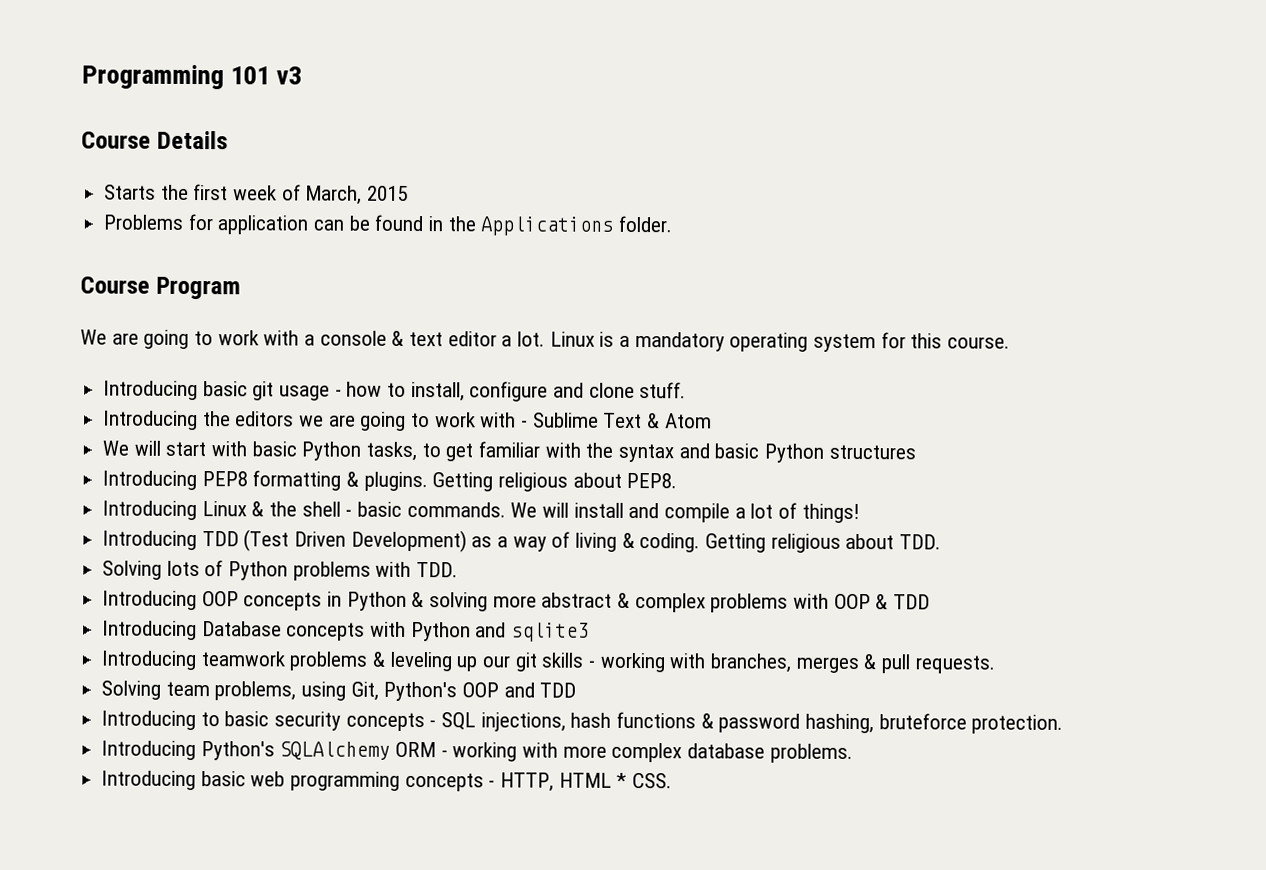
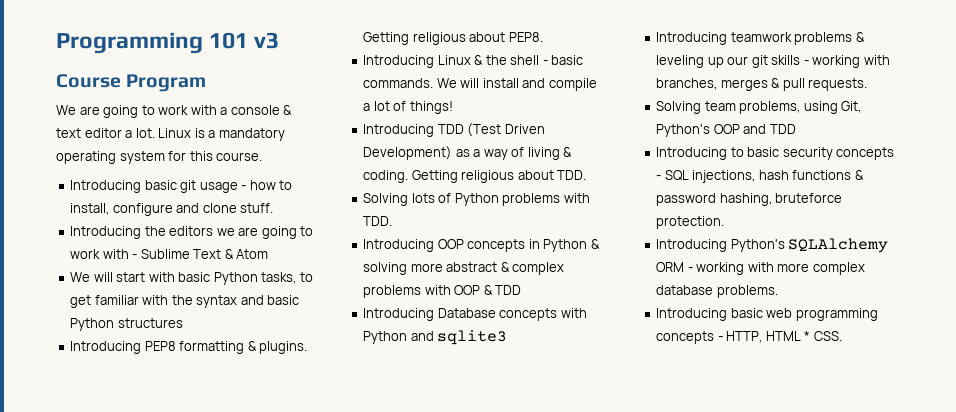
- Course Details
- Starts the first week of March, 2015
- Problems for application can be found in the Applications folder.

